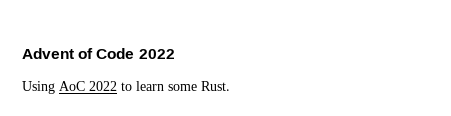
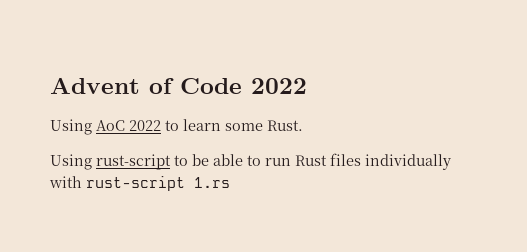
+ Using rust-script to be able to run Rust files individually with rust-script 1.rs

